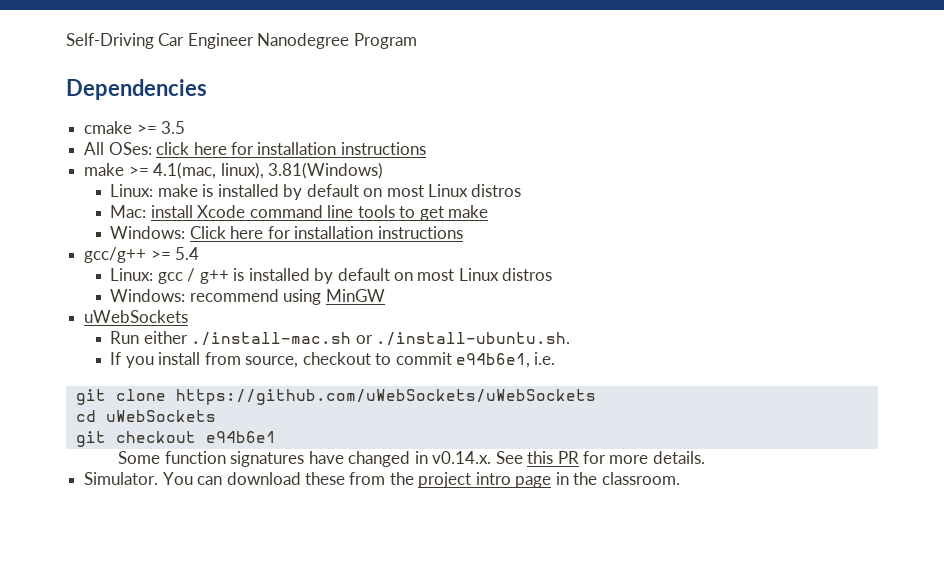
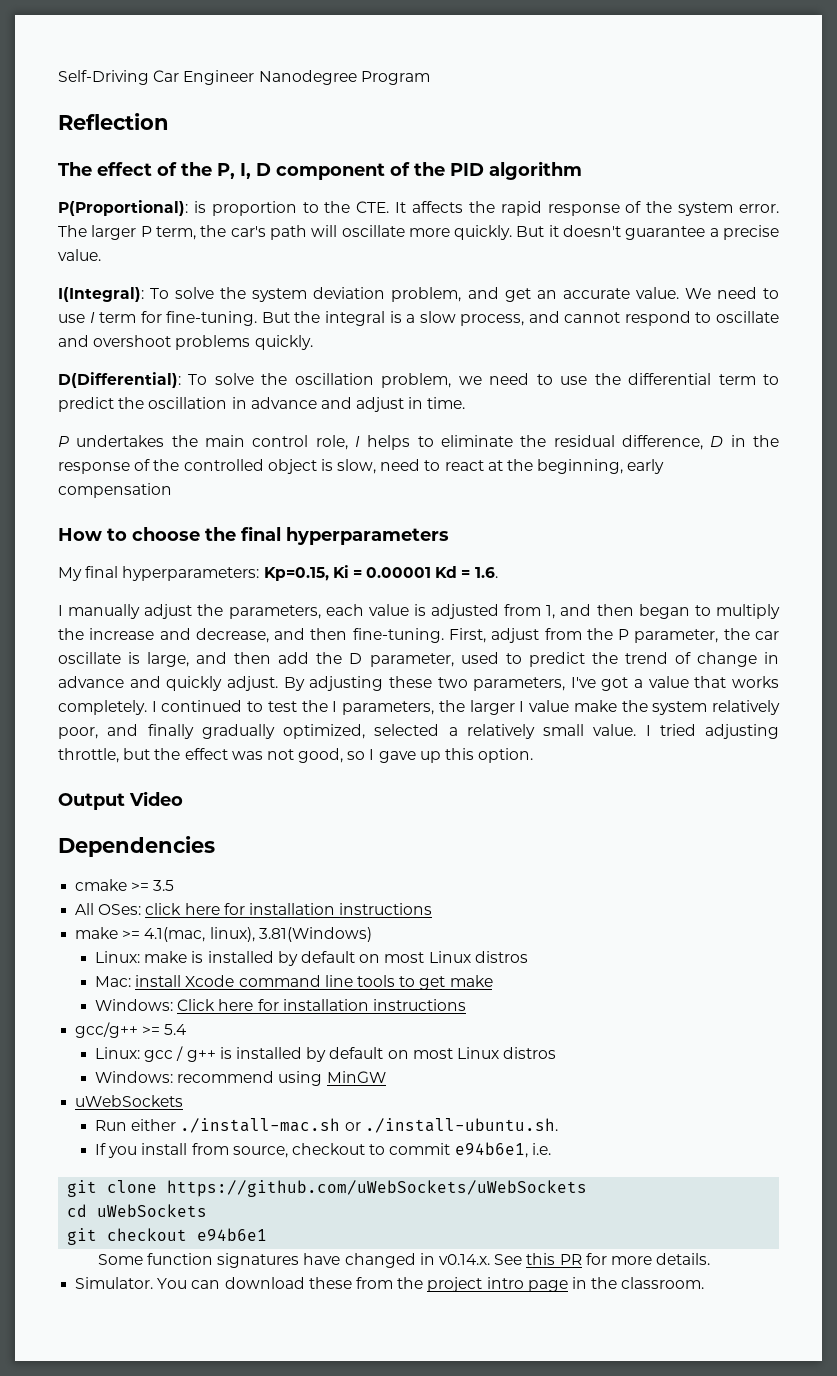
+ Reflection
+ The effect of the P, I, D component of the PID algorithm
+ P(Proportional): is proportion to the CTE. It affects the rapid response of the system error. The larger P term, the car's path will oscillate more quickly. But it doesn't guarantee a precise value.
+ I(Integral): To solve the system deviation problem, and get an accurate value. We need to use I term for fine-tuning. But the integral is a slow process, and cannot respond to oscillate and overshoot problems quickly.
+ D(Differential): To solve the oscillation problem, we need to use the differential term to predict the oscillation in advance and adjust in time.
+ P undertakes the main control role, I helps to eliminate the residual difference, D in the response of the controlled object is slow, need to react at the beginning, early compensation
+ How to choose the final hyperparameters
+ My final hyperparameters: Kp=0.15, Ki = 0.00001 Kd = 1.6.
+ I manually adjust the parameters, each value is adjusted from 1, and then began to multiply the increase and decrease, and then fine-tuning. First, adjust from the P parameter, the car oscillate is large, and then add the D parameter, used to predict the trend of change in advance and quickly adjust. By adjusting these two parameters, I've got a value that works completely. I continued to test the I parameters, the larger I value make the system relatively poor, and finally gradually optimized, selected a relatively small value. I tried adjusting throttle, but the effect was not good, so I gave up this option.
+ Output Video

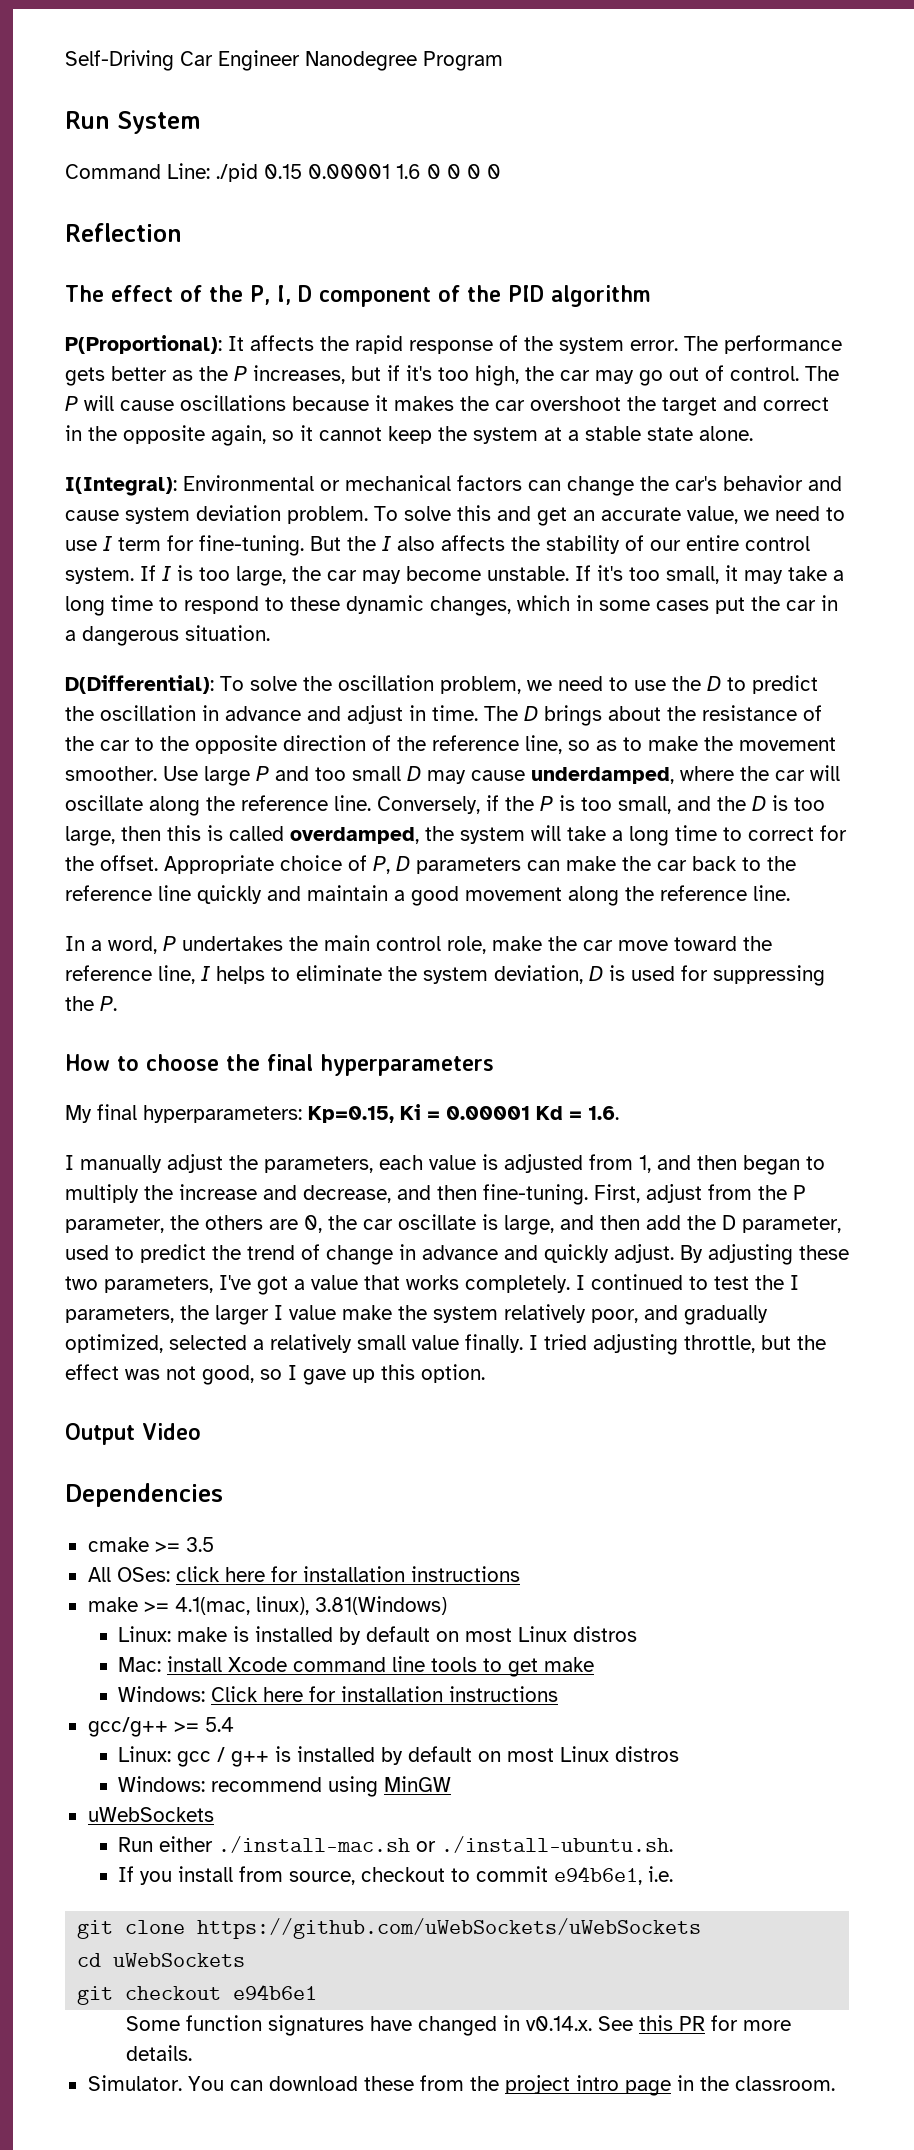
+ Run System
+ Command Line: ./pid 0.15 0.00001 1.6 0 0 0 0
- P(Proportional): is proportion to the CTE. It affects the rapid response of the system error.
+ P(Proportional): It affects the rapid response of the system error.
- The larger P term, the car's path will oscillate more quickly. But it doesn't guarantee a precise value.
- I(Integral): To solve the system deviation problem, and get an accurate value. We need to use I term for fine-tuning.
+ The performance gets better as the P increases, but if it's too high, the car may go out of control. The P will cause oscillations because it makes the car overshoot the target and correct in the opposite again, so it cannot keep the system at a stable state alone.
+ I(Integral): Environmental or mechanical factors can change the car's behavior and cause system deviation problem. To solve this and get an accurate value, we need to use I term for fine-tuning.
- But the integral is a slow process, and cannot respond to oscillate and overshoot problems quickly.
+ But the I also affects the stability of our entire control system. If I is too large, the car may become unstable. If it's too small, it may take a long time to respond to these dynamic changes, which in some cases put the car in a dangerous situation.
- D(Differential): To solve the oscillation problem, we need to use the differential term to predict the oscillation in advance and adjust in time.
- P undertakes the main control role, I helps to eliminate the residual difference, D in the response of the controlled object is slow, need to react at the beginning, early compensation
+ D(Differential): To solve the oscillation problem, we need to use the D to predict the oscillation in advance and adjust in time. The D brings about the resistance of the car to the opposite direction of the reference line, so as to make the movement smoother. Use large P and too small D may cause underdamped, where the car will oscillate along the reference line. Conversely, if the P is too small, and the D is too large, then this is called overdamped, the system will take a long time to correct for the offset. Appropriate choice of P, D parameters can make the car back to the reference line quickly and maintain a good movement along the reference line.
+ In a word, P undertakes the main control role, make the car move toward the reference line, I helps to eliminate the system deviation, D is used for suppressing the P.
- First, adjust from the P parameter, the car oscillate is large, and then add the D parameter, used to predict the trend of change in advance and quickly adjust.
+ First, adjust from the P parameter, the others are 0, the car oscillate is large, and then add the D parameter, used to predict the trend of change in advance and quickly adjust.
- I continued to test the I parameters, the larger I value make the system relatively poor, and finally gradually optimized, selected a relatively small value.
+ I continued to test the I parameters, the larger I value make the system relatively poor, and gradually optimized, selected a relatively small value finally.

